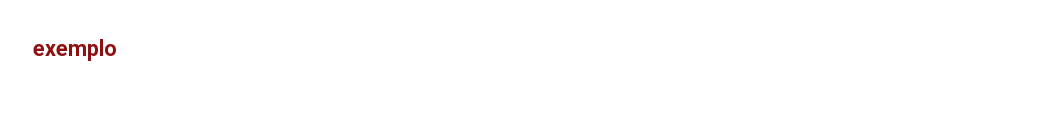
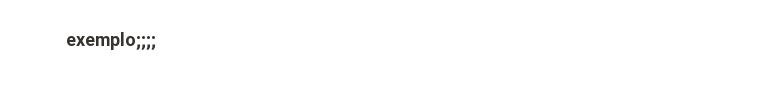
- exemplo
+ exemplo;;;;

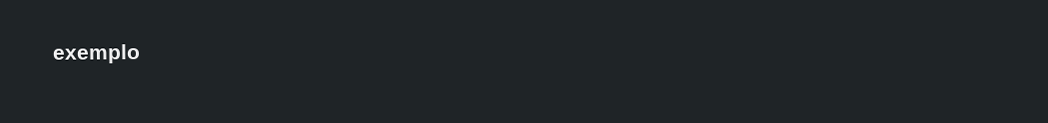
- exemplo;;;;
+ exemplo

